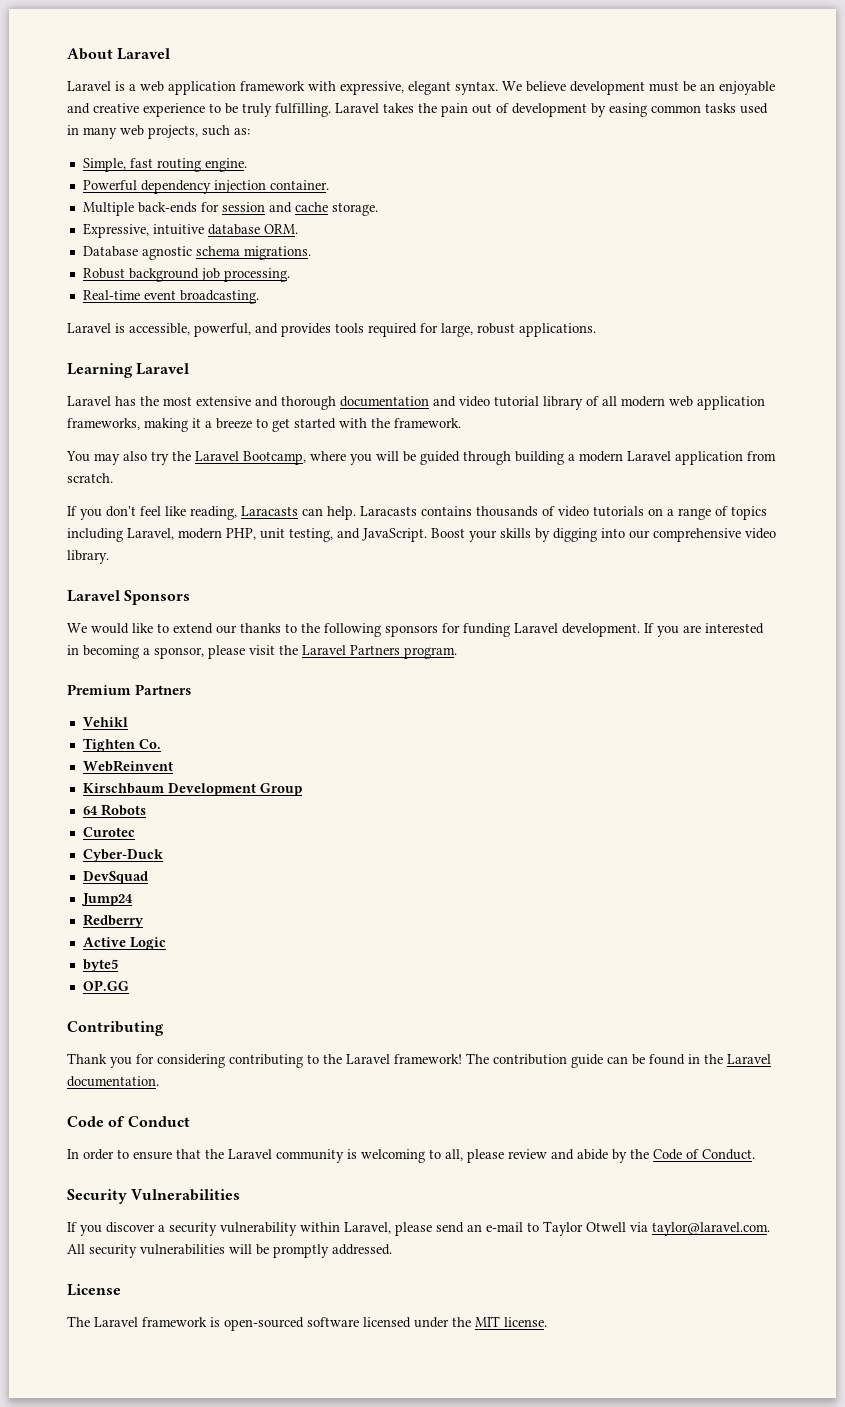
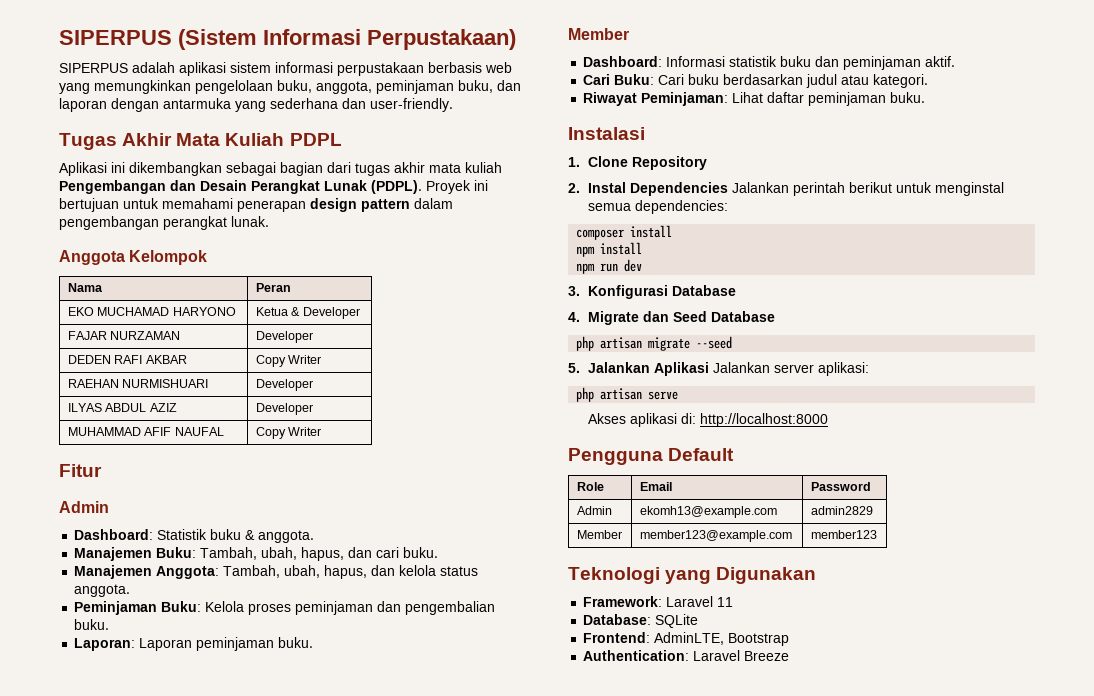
- About Laravel
- Laravel is a web application framework with expressive, elegant syntax. We believe development must be an enjoyable and creative experience to be truly fulfilling. Laravel takes the pain out of development by easing common tasks used in many web projects, such as:
- Simple, fast routing engine.
- Powerful dependency injection container.
- Multiple back-ends for session and cache storage.
- Expressive, intuitive database ORM.
- Database agnostic schema migrations.
- Robust background job processing.
- Real-time event broadcasting.
- Laravel is accessible, powerful, and provides tools required for large, robust applications.
- Learning Laravel
- Laravel has the most extensive and thorough documentation and video tutorial library of all modern web application frameworks, making it a breeze to get started with the framework.
- You may also try the Laravel Bootcamp, where you will be guided through building a modern Laravel application from scratch.
- If you don't feel like reading, Laracasts can help. Laracasts contains thousands of video tutorials on a range of topics including Laravel, modern PHP, unit testing, and JavaScript. Boost your skills by digging into our comprehensive video library.
- Laravel Sponsors
- We would like to extend our thanks to the following sponsors for funding Laravel development. If you are interested in becoming a sponsor, please visit the Laravel Partners program.
- Premium Partners
- Vehikl
- Tighten Co.
- WebReinvent
- Kirschbaum Development Group
- 64 Robots
- Curotec
- Cyber-Duck
- DevSquad
- Jump24
- Redberry
- Active Logic
- byte5
- OP.GG
- Contributing
- Thank you for considering contributing to the Laravel framework! The contribution guide can be found in the Laravel documentation.
- Code of Conduct
- In order to ensure that the Laravel community is welcoming to all, please review and abide by the Code of Conduct.
- Security Vulnerabilities
- If you discover a security vulnerability within Laravel, please send an e-mail to Taylor Otwell via taylor@laravel.com. All security vulnerabilities will be promptly addressed.
- License
- The Laravel framework is open-sourced software licensed under the MIT license.
+ SIPERPUS (Sistem Informasi Perpustakaan)
+ SIPERPUS adalah aplikasi sistem informasi perpustakaan berbasis web yang memungkinkan pengelolaan buku, anggota, peminjaman buku, dan laporan dengan antarmuka yang sederhana dan user-friendly.
+ Tugas Akhir Mata Kuliah PDPL
+ Aplikasi ini dikembangkan sebagai bagian dari tugas akhir mata kuliah Pengembangan dan Desain Perangkat Lunak (PDPL). Proyek ini bertujuan untuk memahami penerapan design pattern dalam pengembangan perangkat lunak.
+ Anggota Kelompok
+ Nama | Peran
+ EKO MUCHAMAD HARYONO | Ketua & Developer
+ FAJAR NURZAMAN | Developer
+ DEDEN RAFI AKBAR | Copy Writer
+ RAEHAN NURMISHUARI | Developer
+ ILYAS ABDUL AZIZ | Developer
+ MUHAMMAD AFIF NAUFAL | Copy Writer
+ Fitur
+ Admin
+ Dashboard: Statistik buku & anggota.
+ Manajemen Buku: Tambah, ubah, hapus, dan cari buku.
+ Manajemen Anggota: Tambah, ubah, hapus, dan kelola status anggota.
+ Peminjaman Buku: Kelola proses peminjaman dan pengembalian buku.
+ Laporan: Laporan peminjaman buku.
+ Member
+ Dashboard: Informasi statistik buku dan peminjaman aktif.
+ Cari Buku: Cari buku berdasarkan judul atau kategori.
+ Riwayat Peminjaman: Lihat daftar peminjaman buku.
+ Instalasi
+ 1. Clone Repository
+ 2. Instal Dependencies Jalankan perintah berikut untuk menginstal semua dependencies:
+ composer install
+ npm install
+ npm run dev
+ 3. Konfigurasi Database
+ 4. Migrate dan Seed Database
+ php artisan migrate --seed
+ 5. Jalankan Aplikasi Jalankan server aplikasi:
+ php artisan serve
+ Akses aplikasi di: http://localhost:8000
+ Pengguna Default
+ Role | Email | Password
+ Admin | ekomh13@example.com | admin2829
+ Member | member123@example.com | member123
+ Teknologi yang Digunakan
+ Framework: Laravel 11
+ Database: SQLite
+ Frontend: AdminLTE, Bootstrap
+ Authentication: Laravel Breeze

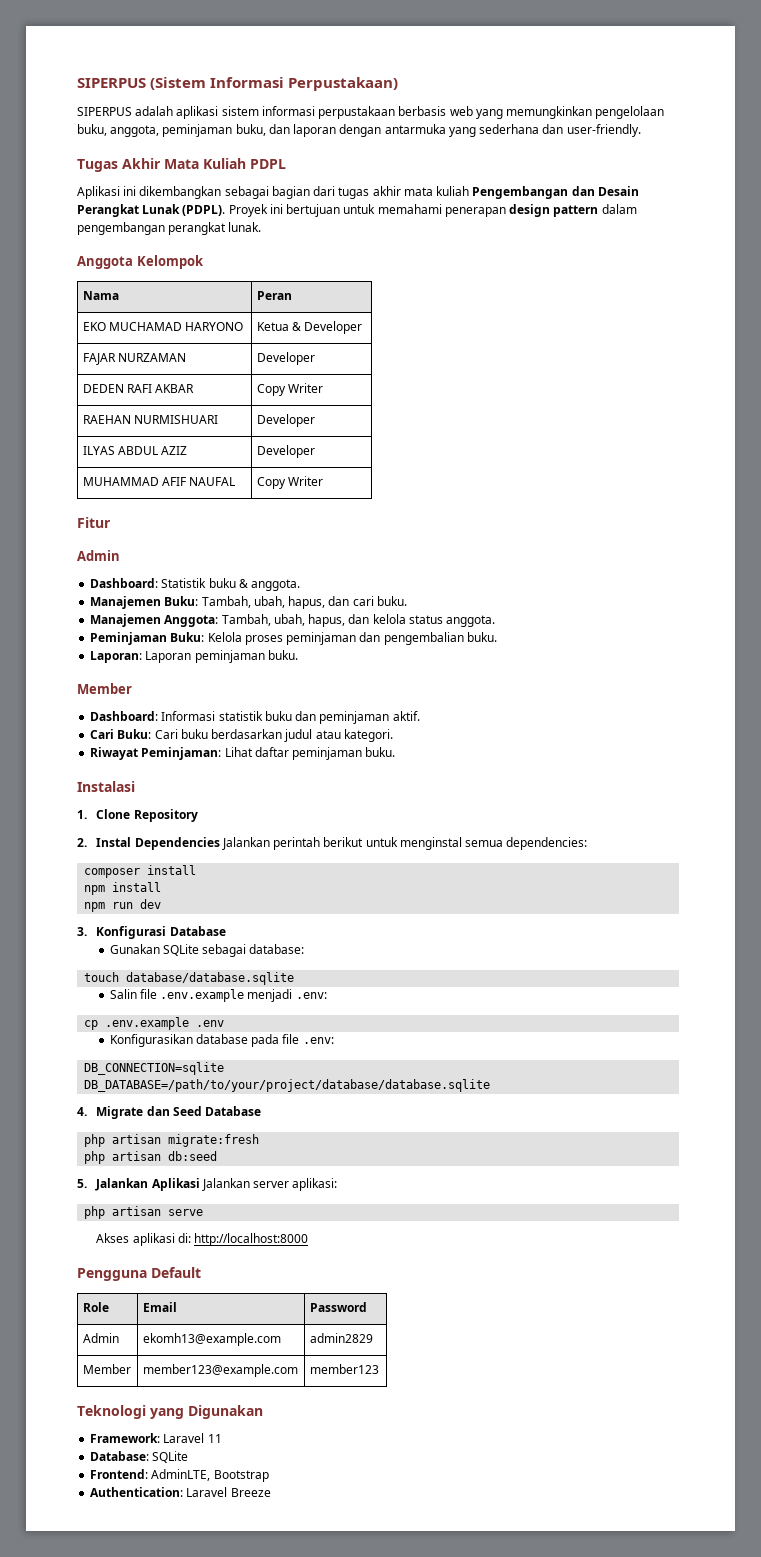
+ Gunakan SQLite sebagai database:
+ touch database/database.sqlite
+ Salin file .env.example menjadi .env:
+ cp .env.example .env
+ Konfigurasikan database pada file .env:
+ DB_CONNECTION=sqlite
+ DB_DATABASE=/path/to/your/project/database/database.sqlite
- php artisan migrate --seed
+ php artisan migrate:fresh
+ php artisan db:seed

